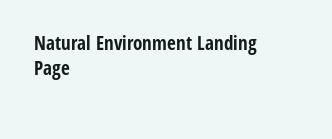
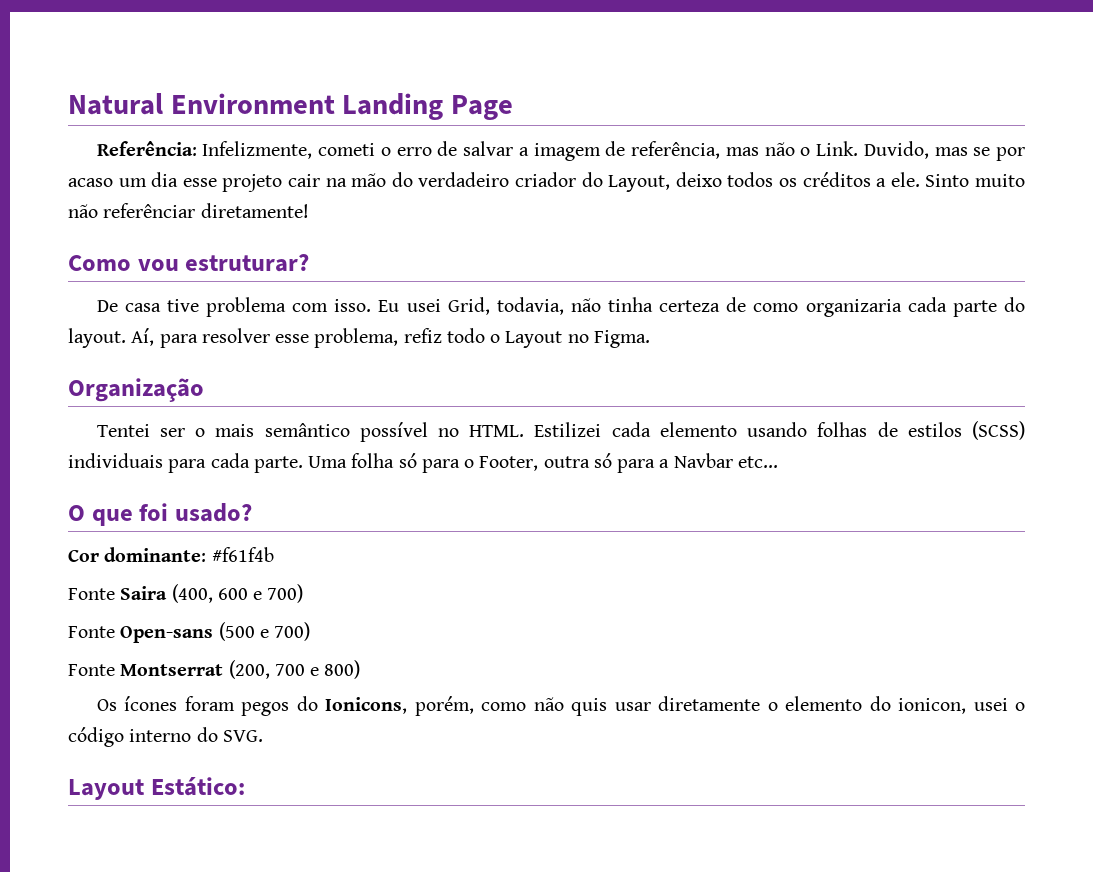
+ Referência: Infelizmente, cometi o erro de salvar a imagem de referência, mas não o Link. Duvido, mas se por acaso um dia esse projeto cair na mão do verdadeiro criador do Layout, deixo todos os créditos a ele. Sinto muito não referênciar diretamente!
+ Como vou estruturar?
+ De casa tive problema com isso. Eu usei Grid, todavia, não tinha certeza de como organizaria cada parte do layout. Aí, para resolver esse problema, refiz todo o Layout no Figma.
+ Organização
+ Tentei ser o mais semântico possível no HTML. Estilizei cada elemento usando folhas de estilos (SCSS) individuais para cada parte. Uma folha só para o Footer, outra só para a Navbar etc...
+ O que foi usado?
+ Cor dominante: #f61f4b
+ Fonte Saira (400, 600 e 700)
+ Fonte Open-sans (500 e 700)
+ Fonte Montserrat (200, 700 e 800)
+ Os ícones foram pegos do Ionicons, porém, como não quis usar diretamente o elemento do ionicon, usei o código interno do SVG.
+ Layout Estático:

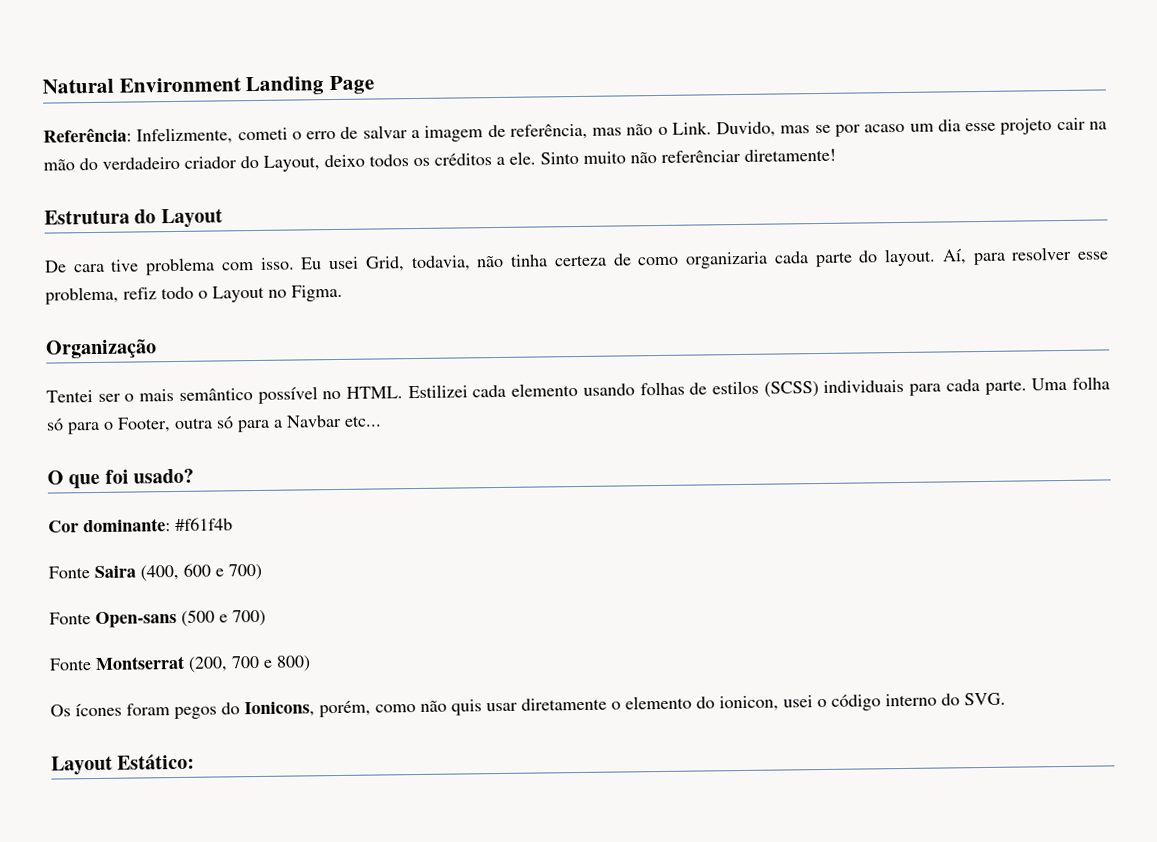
- Como vou estruturar?
+ Estrutura do Layout
- De casa tive problema com isso.
+ De cara tive problema com isso.

